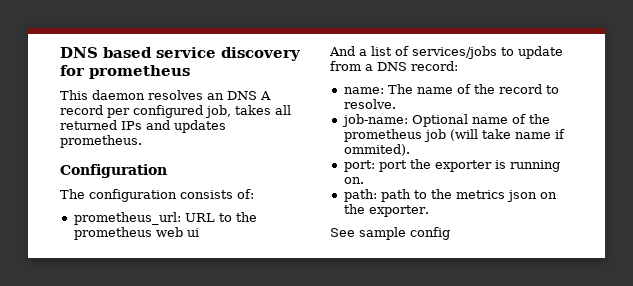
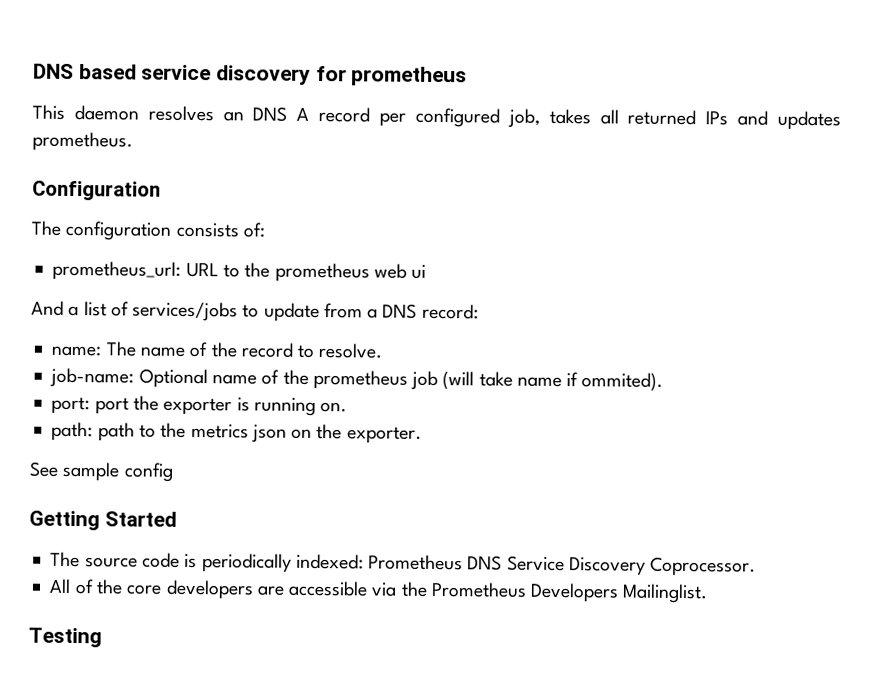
+ Getting Started
+ The source code is periodically indexed: Prometheus DNS Service Discovery Coprocessor.
+ All of the core developers are accessible via the Prometheus Developers Mailinglist.
+ Testing

